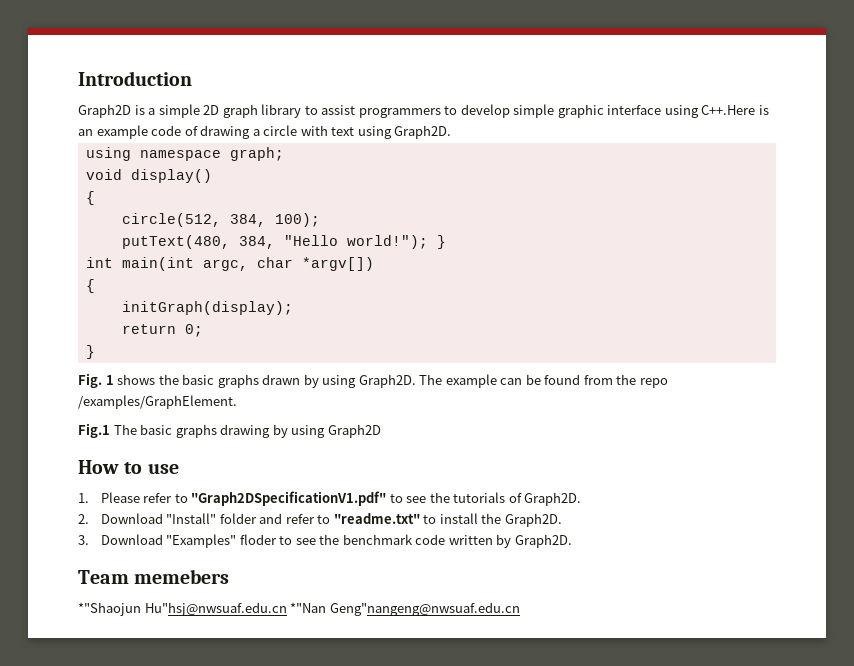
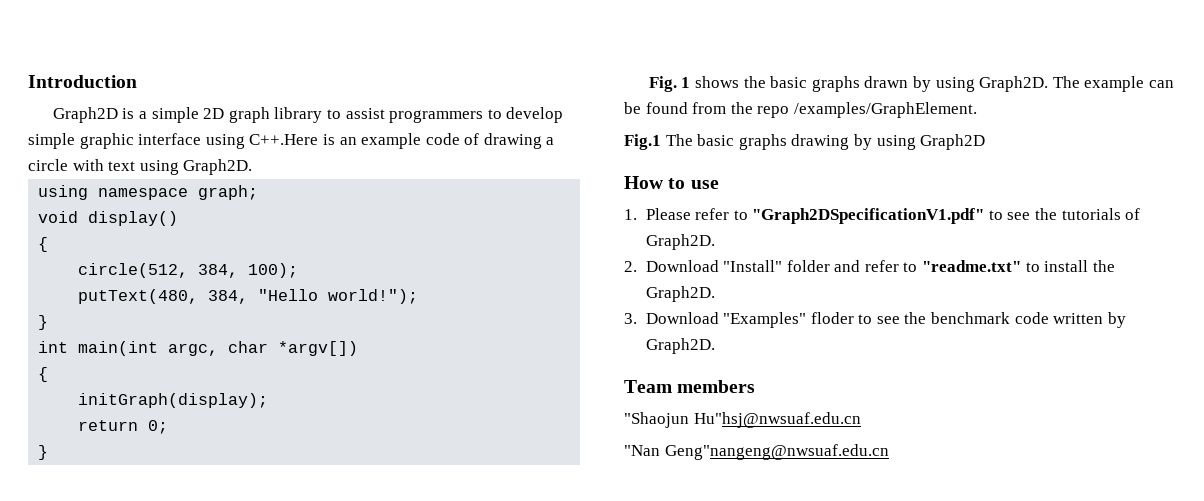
- putText(480, 384, "Hello world!"); }
+ putText(480, 384, "Hello world!");
+ }
- Team memebers
- *"Shaojun Hu"hsj@nwsuaf.edu.cn *"Nan Geng"nangeng@nwsuaf.edu.cn
+ Team members
+ "Shaojun Hu"hsj@nwsuaf.edu.cn
+ "Nan Geng"nangeng@nwsuaf.edu.cn

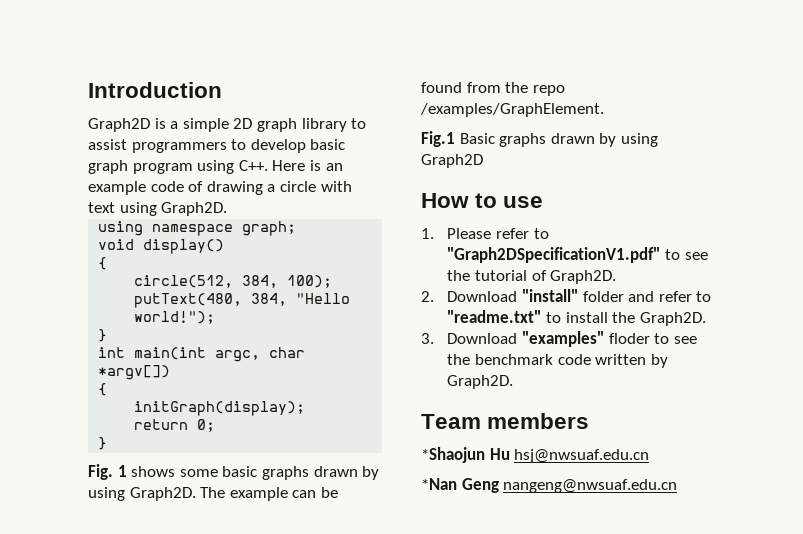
- Graph2D is a simple 2D graph library to assist programmers to develop simple graphic interface using C++.Here is an example code of drawing a circle with text using Graph2D.
+ Graph2D is a simple 2D graph library to assist programmers to develop basic graph program using C++. Here is an example code of drawing a circle with text using Graph2D.
- Fig. 1 shows the basic graphs drawn by using Graph2D.
+ Fig. 1 shows some basic graphs drawn by using Graph2D.
- Fig.1 The basic graphs drawing by using Graph2D
+ Fig.1 Basic graphs drawn by using Graph2D
- 1. Please refer to "Graph2DSpecificationV1.pdf" to see the tutorials of Graph2D.
+ 1. Please refer to "Graph2DSpecificationV1.pdf" to see the tutorial of Graph2D.
- 2. Download "Install" folder and refer to "readme.txt" to install the Graph2D.
+ 2. Download "install" folder and refer to "readme.txt" to install the Graph2D.
- 3. Download "Examples" floder to see the benchmark code written by Graph2D.
+ 3. Download "examples" floder to see the benchmark code written by Graph2D.
- "Shaojun Hu"hsj@nwsuaf.edu.cn
- "Nan Geng"nangeng@nwsuaf.edu.cn
+ *Shaojun Hu hsj@nwsuaf.edu.cn
+ *Nan Geng nangeng@nwsuaf.edu.cn

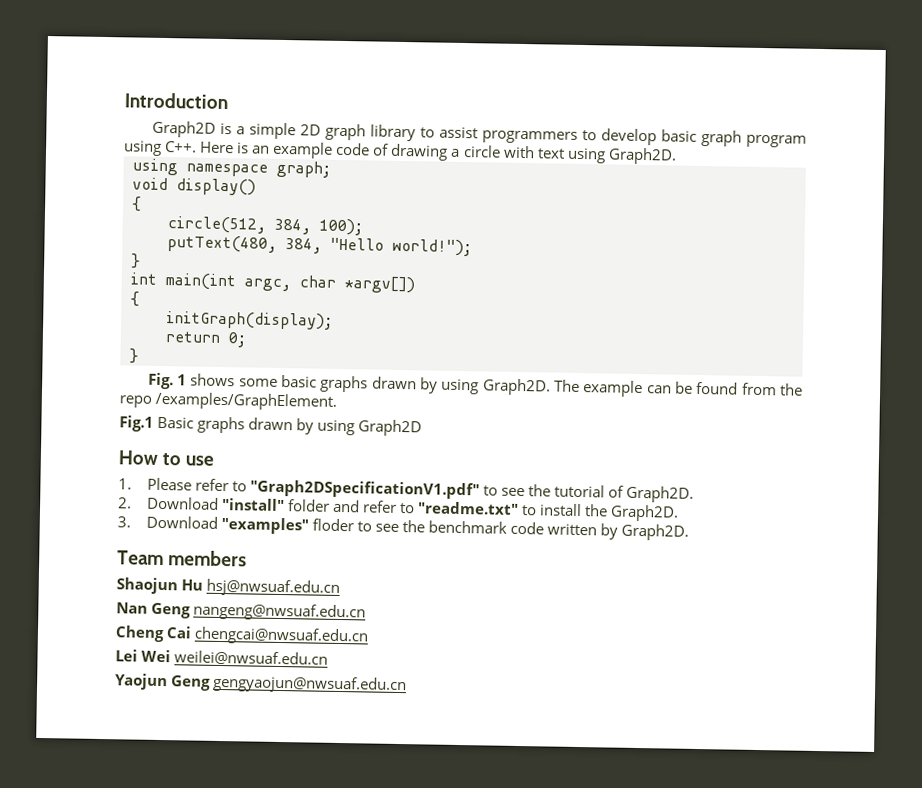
- *Shaojun Hu hsj@nwsuaf.edu.cn
+ Shaojun Hu hsj@nwsuaf.edu.cn
- *Nan Geng nangeng@nwsuaf.edu.cn
+ Nan Geng nangeng@nwsuaf.edu.cn
+ Cheng Cai chengcai@nwsuaf.edu.cn
+ Lei Wei weilei@nwsuaf.edu.cn
+ Yaojun Geng gengyaojun@nwsuaf.edu.cn

